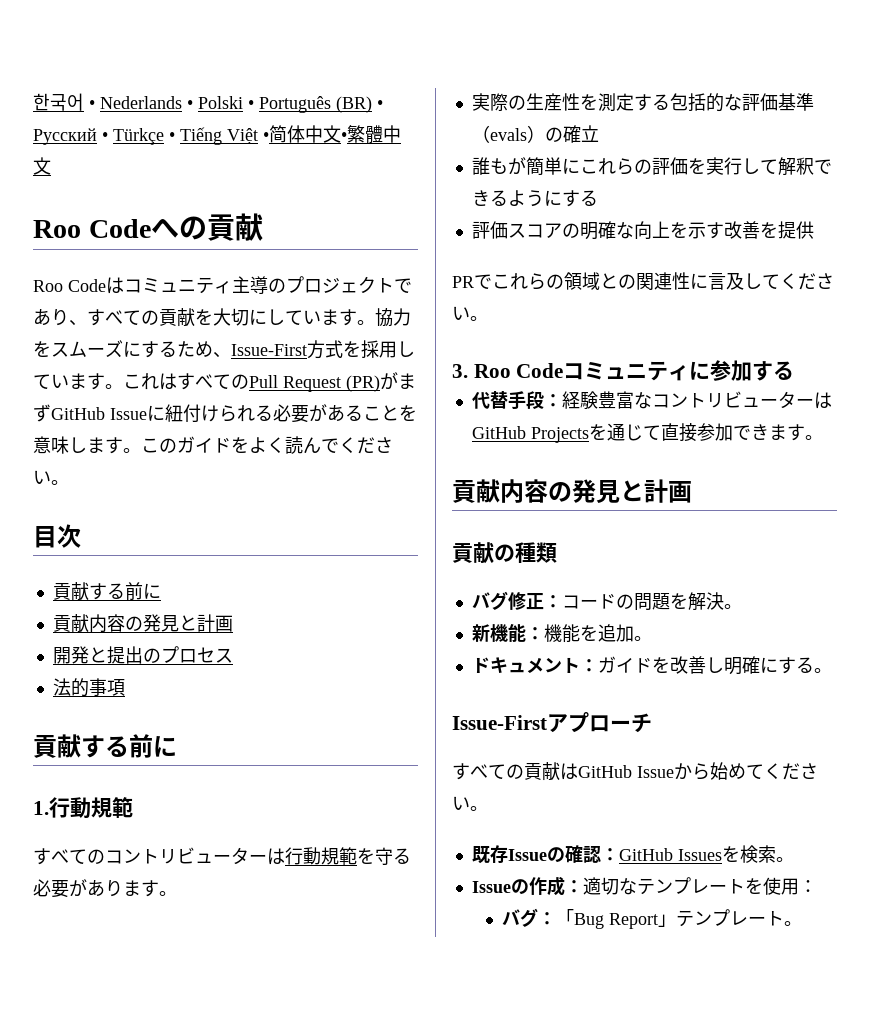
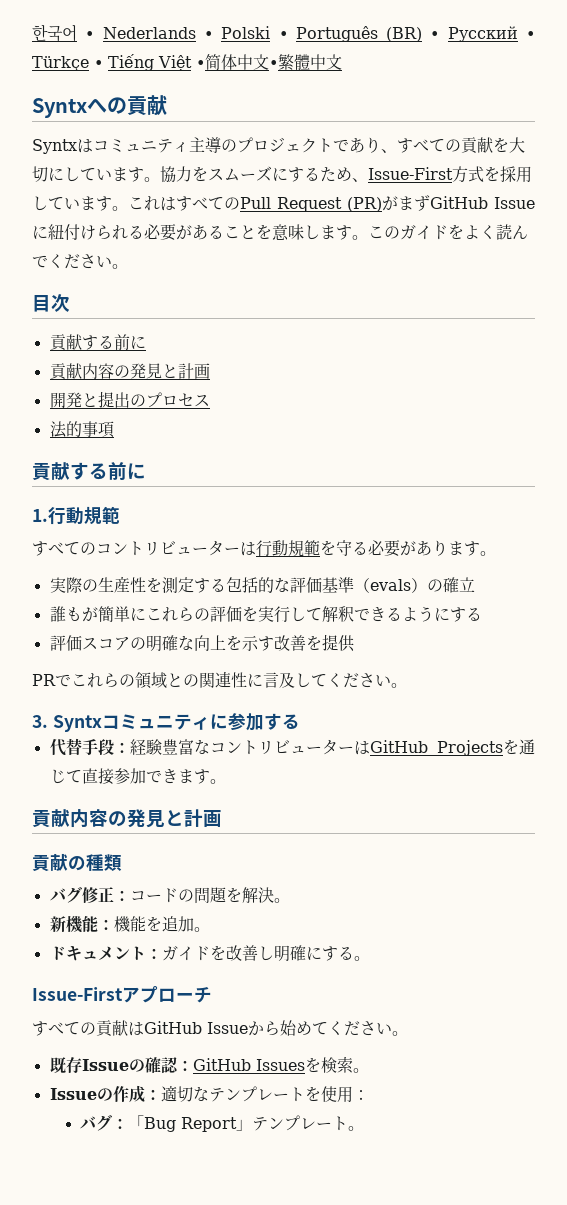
- Roo Codeへの貢献
+ Syntxへの貢献
- Roo Codeはコミュニティ主導のプロジェクトであり、すべての貢献を大切にしています。
+ Syntxはコミュニティ主導のプロジェクトであり、すべての貢献を大切にしています。
- 3. Roo Codeコミュニティに参加する
+ 3. Syntxコミュニティに参加する

